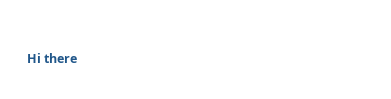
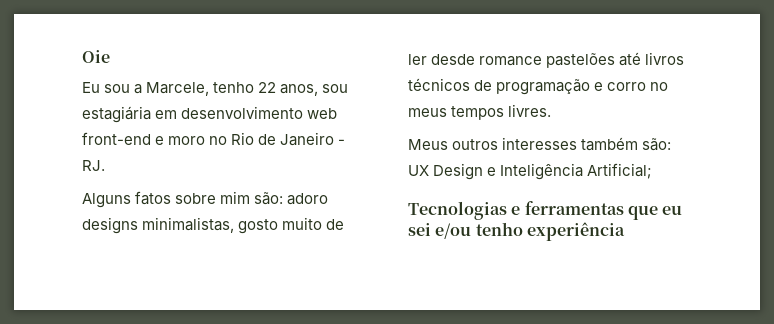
- Hi there
+ Oie
+ Eu sou a Marcele, tenho 22 anos, sou estagiária em desenvolvimento web front-end e moro no Rio de Janeiro - RJ.
+ Alguns fatos sobre mim são: adoro designs minimalistas, gosto muito de ler desde romance pastelões até livros técnicos de programação e corro no meus tempos livres.
+ Meus outros interesses também são: UX Design e Inteligência Artificial;
+ Tecnologias e ferramentas que eu sei e/ou tenho experiência

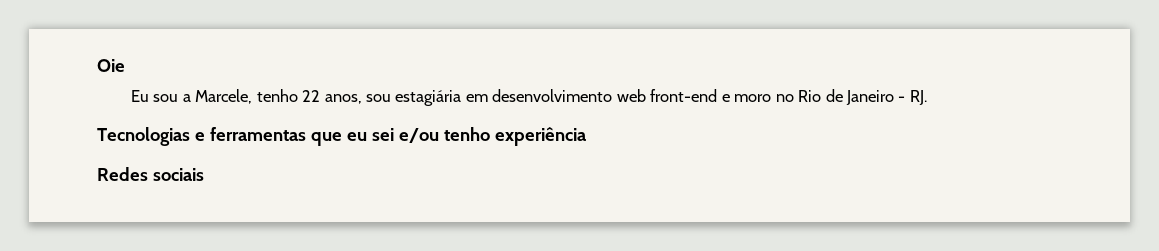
- Alguns fatos sobre mim são: adoro designs minimalistas, gosto muito de ler desde romance pastelões até livros técnicos de programação e corro no meus tempos livres.
- Meus outros interesses também são: UX Design e Inteligência Artificial;
+ Redes sociais

